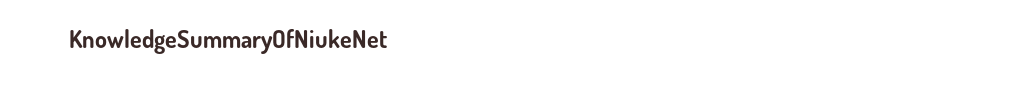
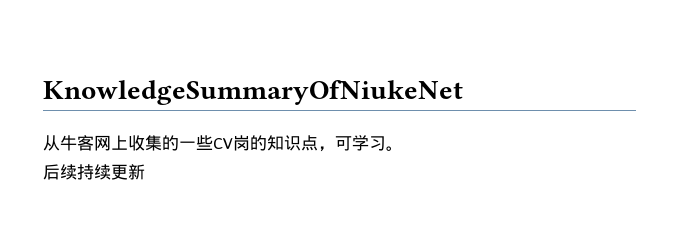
+ 从牛客网上收集的一些CV岗的知识点，可学习。
+ 后续持续更新

